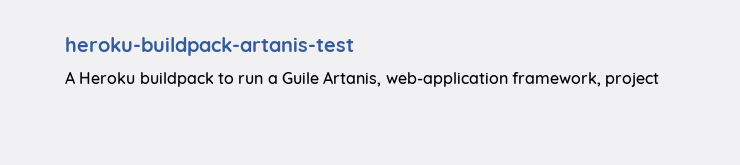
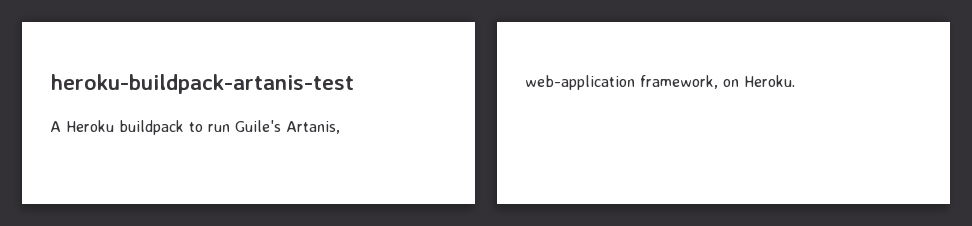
- A Heroku buildpack to run a Guile Artanis, web-application framework, project
+ A Heroku buildpack to run Guile's Artanis, web-application framework, on Heroku.

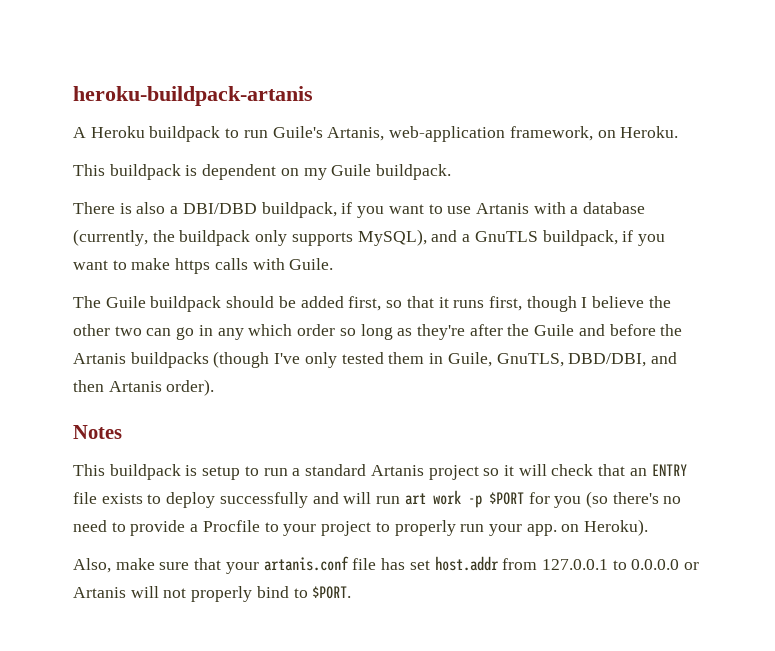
- heroku-buildpack-artanis-test
+ heroku-buildpack-artanis
+ This buildpack is dependent on my Guile buildpack.
+ There is also a DBI/DBD buildpack, if you want to use Artanis with a database (currently, the buildpack only supports MySQL), and a GnuTLS buildpack, if you want to make https calls with Guile.
+ The Guile buildpack should be added first, so that it runs first, though I believe the other two can go in any which order so long as they're after the Guile and before the Artanis buildpacks (though I've only tested them in Guile, GnuTLS, DBD/DBI, and then Artanis order).
+ Notes
+ This buildpack is setup to run a standard Artanis project so it will check that an ENTRY file exists to deploy successfully and will run art work -p $PORT for you (so there's no need to provide a Procfile to your project to properly run your app. on Heroku).
+ Also, make sure that your artanis.conf file has set host.addr from 127.0.0.1 to 0.0.0.0 or Artanis will not properly bind to $PORT.

